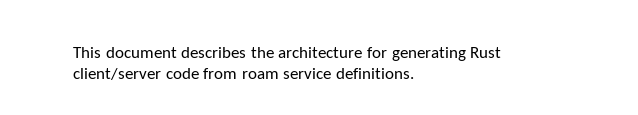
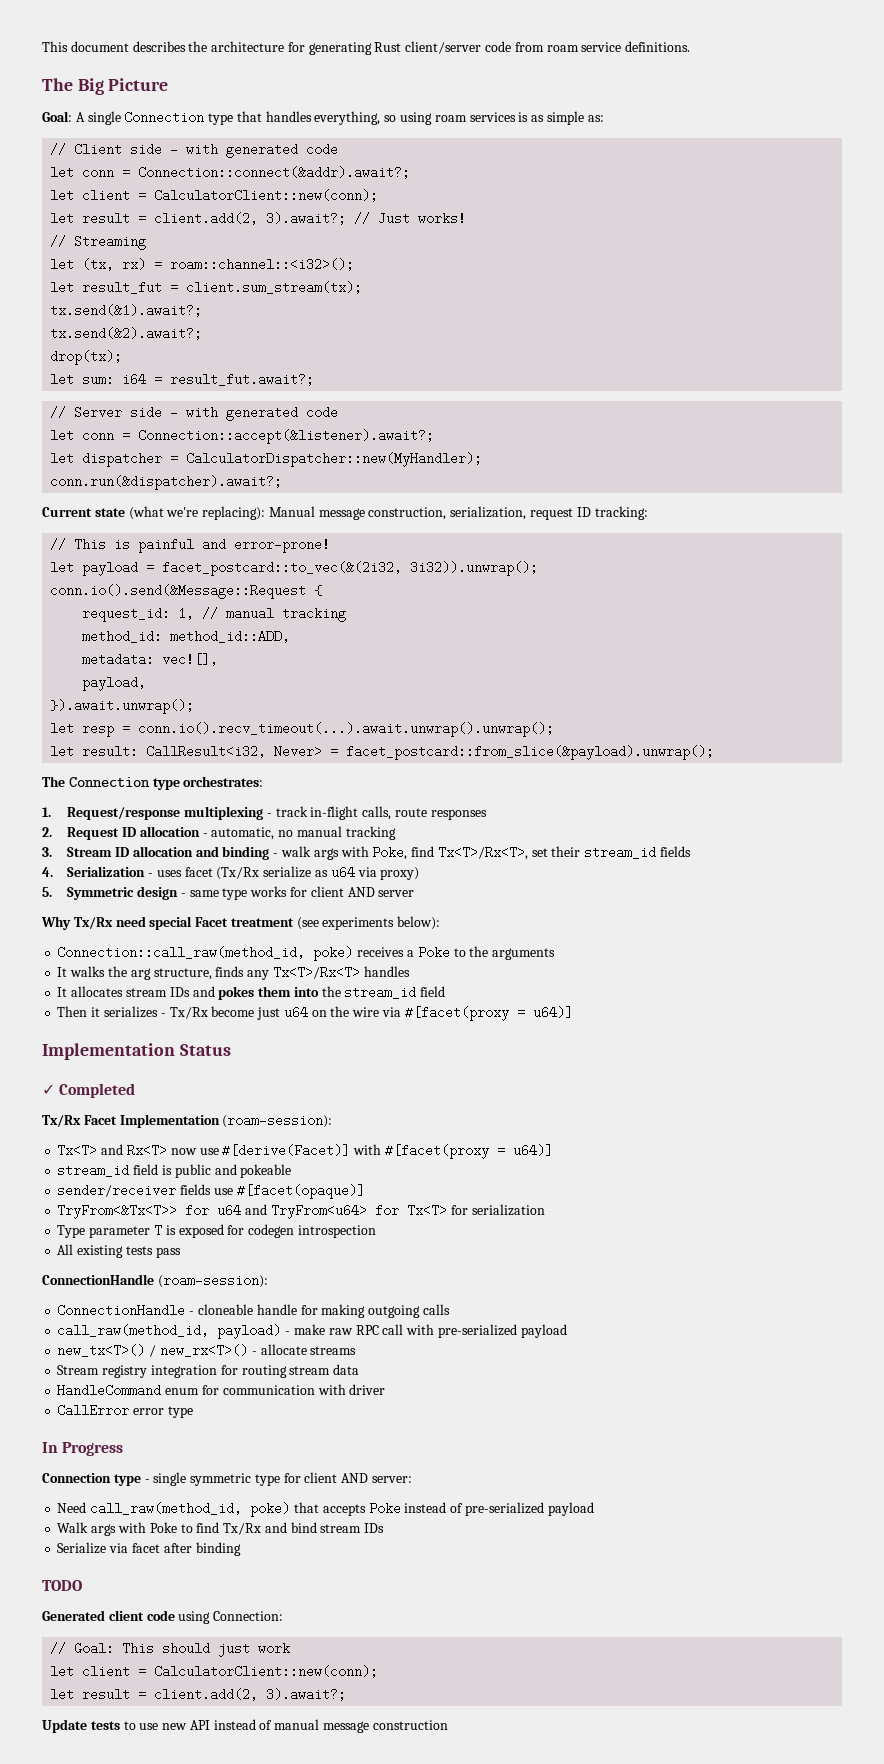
+ The Big Picture
+ Goal: A single Connection type that handles everything, so using roam services is as simple as:
+ // Client side - with generated code
+ let conn = Connection::connect(&addr).await?;
+ let client = CalculatorClient::new(conn);
+ let result = client.add(2, 3).await?; // Just works!
+ // Streaming
+ let (tx, rx) = roam::channel::<i32>();
+ let result_fut = client.sum_stream(tx);
+ tx.send(&1).await?;
+ tx.send(&2).await?;
+ drop(tx);
+ let sum: i64 = result_fut.await?;
+ // Server side - with generated code
+ let conn = Connection::accept(&listener).await?;
+ let dispatcher = CalculatorDispatcher::new(MyHandler);
+ conn.run(&dispatcher).await?;
+ Current state (what we're replacing): Manual message construction, serialization, request ID tracking:
+ // This is painful and error-prone!
+ let payload = facet_postcard::to_vec(&(2i32, 3i32)).unwrap();
+ conn.io().send(&Message::Request {
+ request_id: 1, // manual tracking
+ method_id: method_id::ADD,
+ metadata: vec![],
+ payload,
+ }).await.unwrap();
+ let resp = conn.io().recv_timeout(...).await.unwrap().unwrap();
+ let result: CallResult<i32, Never> = facet_postcard::from_slice(&payload).unwrap();
+ The Connection type orchestrates:
+ 1. Request/response multiplexing - track in-flight calls, route responses
+ 2. Request ID allocation - automatic, no manual tracking
+ 3. Stream ID allocation and binding - walk args with Poke, find Tx<T>/Rx<T>, set their stream_id fields
+ 4. Serialization - uses facet (Tx/Rx serialize as u64 via proxy)
+ 5. Symmetric design - same type works for client AND server
+ Why Tx/Rx need special Facet treatment (see experiments below):
+ Connection::call_raw(method_id, poke) receives a Poke to the arguments
+ It walks the arg structure, finds any Tx<T>/Rx<T> handles
+ It allocates stream IDs and pokes them into the stream_id field
+ Then it serializes - Tx/Rx become just u64 on the wire via #[facet(proxy = u64)]
+ Implementation Status
+ ✓ Completed
+ Tx/Rx Facet Implementation (roam-session):
+ Tx<T> and Rx<T> now use #[derive(Facet)] with #[facet(proxy = u64)]
+ stream_id field is public and pokeable
+ sender/receiver fields use #[facet(opaque)]
+ TryFrom<&Tx<T>> for u64 and TryFrom<u64> for Tx<T> for serialization
+ Type parameter T is exposed for codegen introspection
+ All existing tests pass
+ ConnectionHandle (roam-session):
+ ConnectionHandle - cloneable handle for making outgoing calls
+ call_raw(method_id, payload) - make raw RPC call with pre-serialized payload
+ new_tx<T>() / new_rx<T>() - allocate streams
+ Stream registry integration for routing stream data
+ HandleCommand enum for communication with driver
+ CallError error type
+ In Progress
+ Connection type - single symmetric type for client AND server:
+ Need call_raw(method_id, poke) that accepts Poke instead of pre-serialized payload
+ Walk args with Poke to find Tx/Rx and bind stream IDs
+ Serialize via facet after binding
+ TODO
+ Generated client code using Connection:
+ // Goal: This should just work
+ let client = CalculatorClient::new(conn);
+ let result = client.add(2, 3).await?;
+ Update tests to use new API instead of manual message construction

